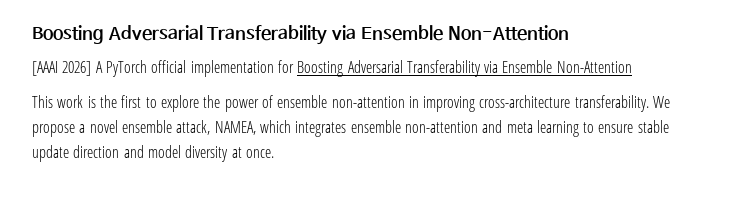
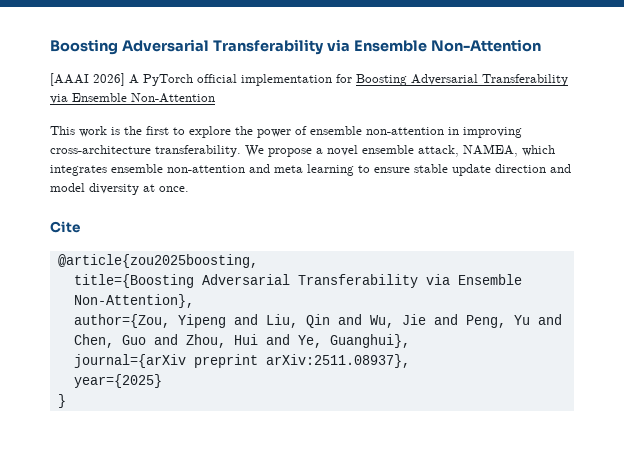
+ Cite
+ @article{zou2025boosting,
+ title={Boosting Adversarial Transferability via Ensemble Non-Attention},
+ author={Zou, Yipeng and Liu, Qin and Wu, Jie and Peng, Yu and Chen, Guo and Zhou, Hui and Ye, Guanghui},
+ journal={arXiv preprint arXiv:2511.08937},
+ year={2025}
+ }

